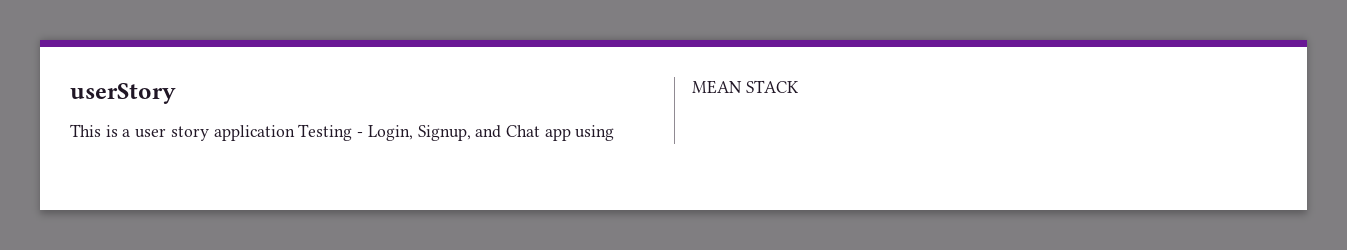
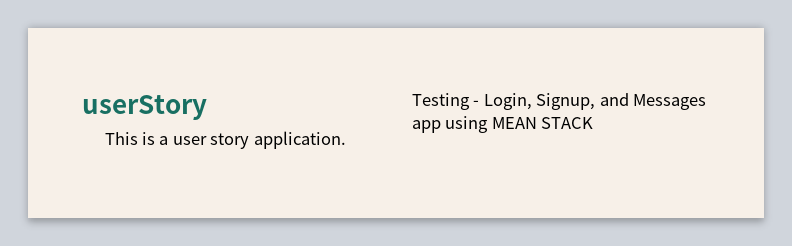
- This is a user story application Testing - Login, Signup, and Chat app using MEAN STACK
+ This is a user story application. Testing - Login, Signup, and Messages app using MEAN STACK

